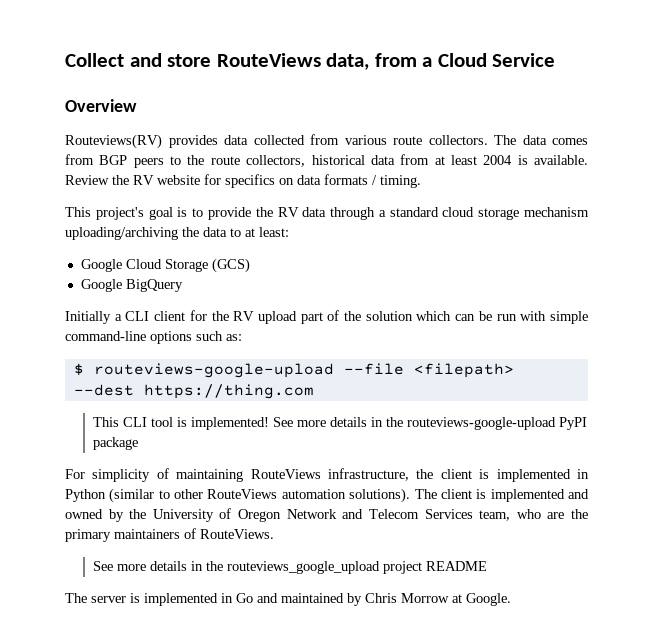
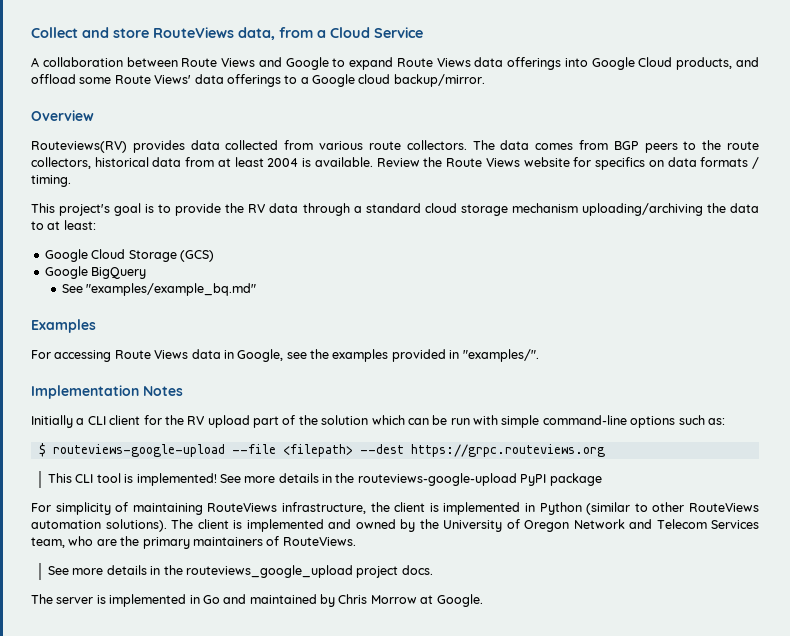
+ A collaboration between Route Views and Google to expand Route Views data offerings into Google Cloud products, and offload some Route Views' data offerings to a Google cloud backup/mirror.
- Review the RV website for specifics on data formats / timing.
+ Review the Route Views website for specifics on data formats / timing.
+ See "examples/example_bq.md"
+ Examples
+ For accessing Route Views data in Google, see the examples provided in "examples/".
+ Implementation Notes
- $ routeviews-google-upload --file <filepath> --dest https://thing.com
+ $ routeviews-google-upload --file <filepath> --dest https://grpc.routeviews.org
- See more details in the routeviews_google_upload project README
+ See more details in the routeviews_google_upload project docs.

